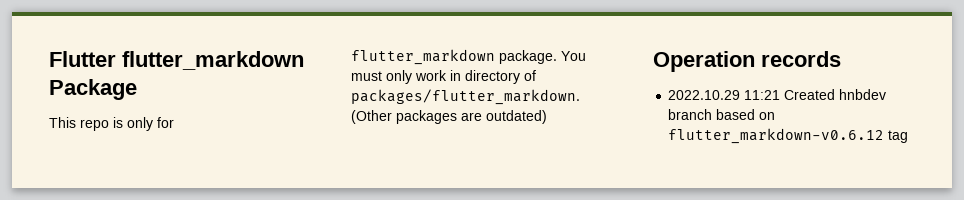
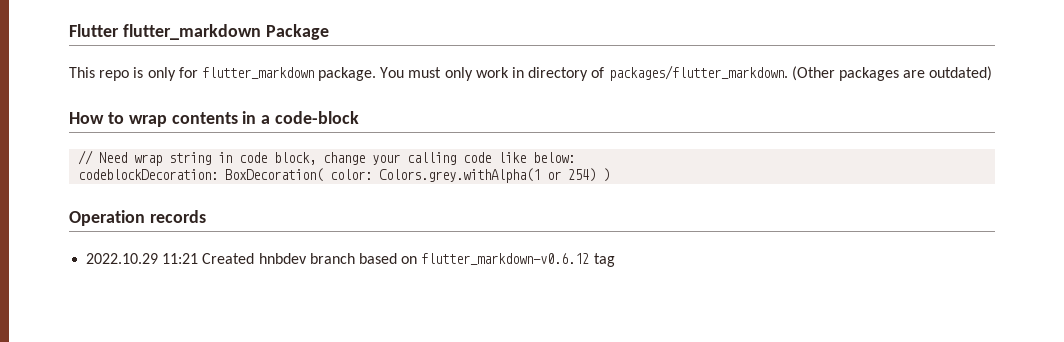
+ How to wrap contents in a code-block
+ // Need wrap string in code block, change your calling code like below:
+ codeblockDecoration: BoxDecoration( color: Colors.grey.withAlpha(1 or 254) )

